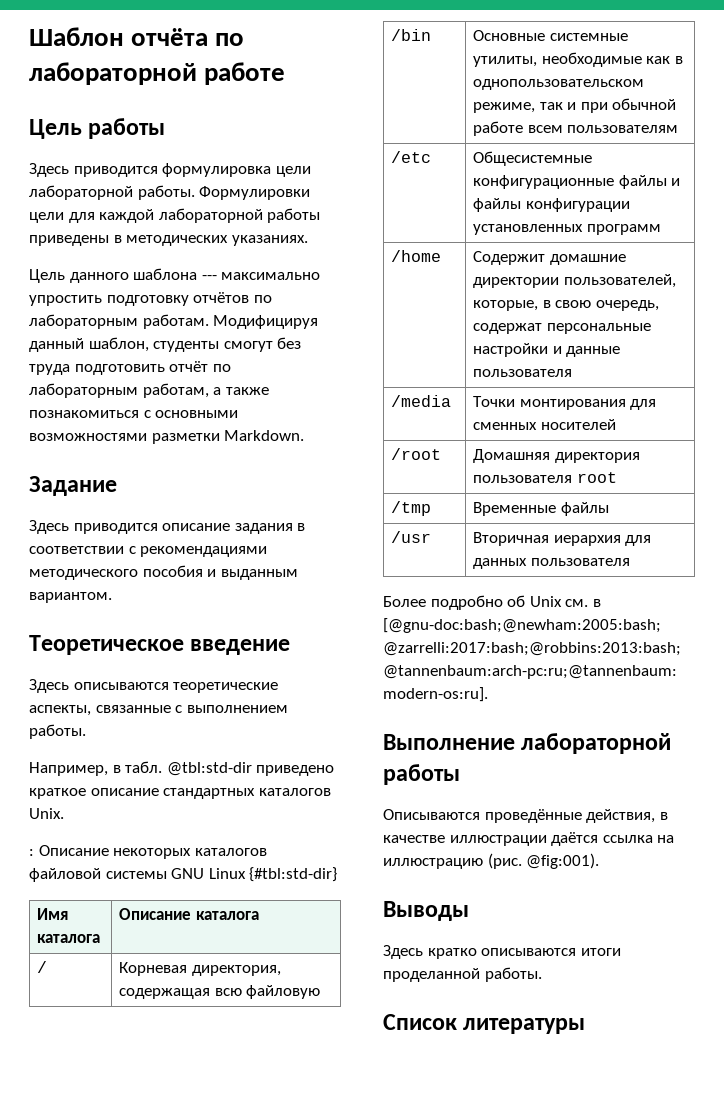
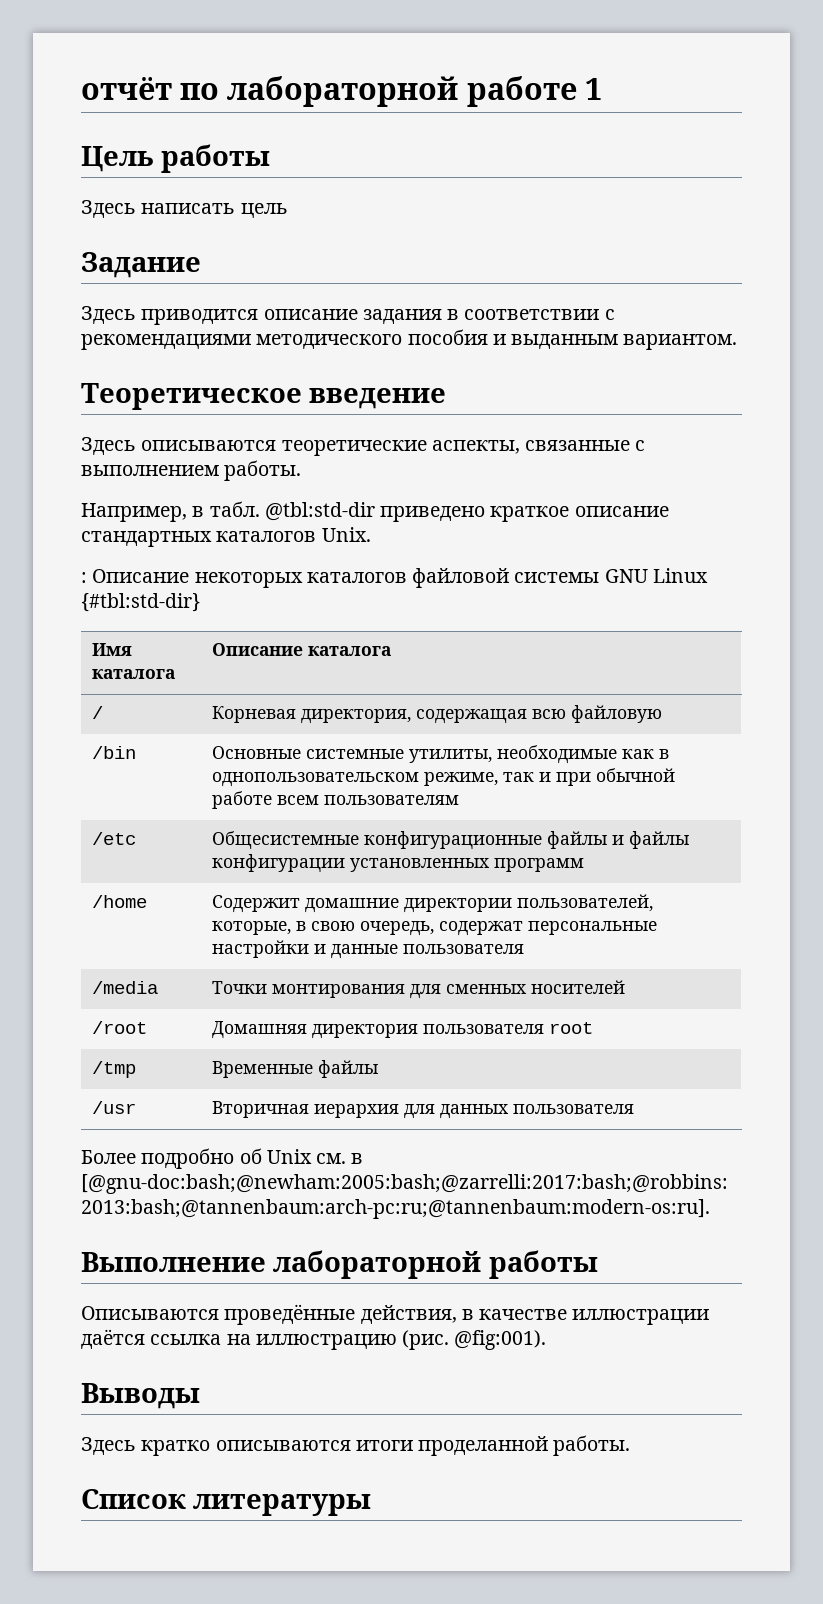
- Шаблон отчёта по лабораторной работе
+ отчёт по лабораторной работе 1
- Здесь приводится формулировка цели лабораторной работы. Формулировки цели для каждой лабораторной работы приведены в методических указаниях.
- Цель данного шаблона --- максимально упростить подготовку отчётов по лабораторным работам. Модифицируя данный шаблон, студенты смогут без труда подготовить отчёт по лабораторным работам, а также познакомиться с основными возможностями разметки Markdown.
+ Здесь написать цель

